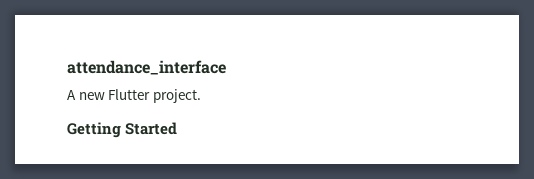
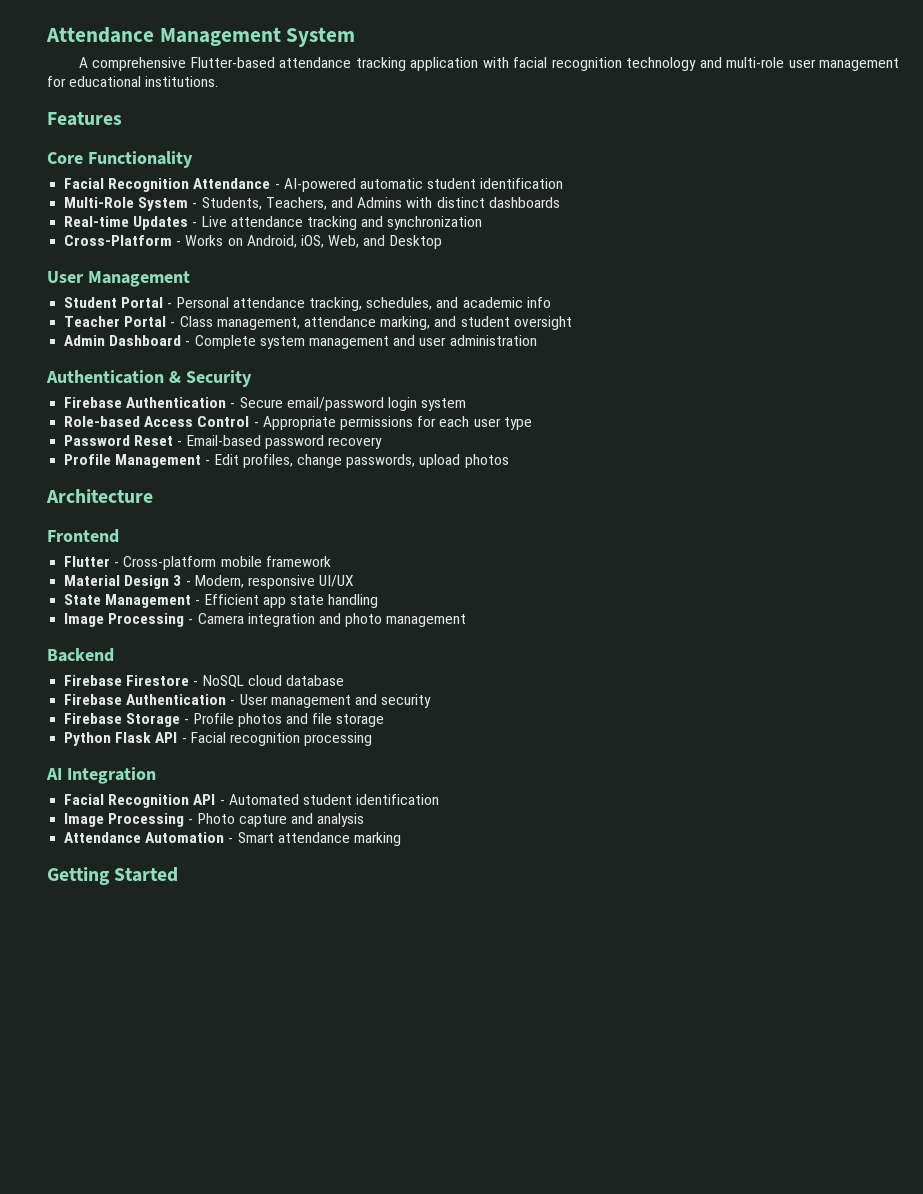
- attendance_interface
- A new Flutter project.
+ Attendance Management System
+ A comprehensive Flutter-based attendance tracking application with facial recognition technology and multi-role user management for educational institutions.
+ Features
+ Core Functionality
+ Facial Recognition Attendance - AI-powered automatic student identification
+ Multi-Role System - Students, Teachers, and Admins with distinct dashboards
+ Real-time Updates - Live attendance tracking and synchronization
+ Cross-Platform - Works on Android, iOS, Web, and Desktop
+ User Management
+ Student Portal - Personal attendance tracking, schedules, and academic info
+ Teacher Portal - Class management, attendance marking, and student oversight
+ Admin Dashboard - Complete system management and user administration
+ Authentication & Security
+ Firebase Authentication - Secure email/password login system
+ Role-based Access Control - Appropriate permissions for each user type
+ Password Reset - Email-based password recovery
+ Profile Management - Edit profiles, change passwords, upload photos
+ Architecture
+ Frontend
+ Flutter - Cross-platform mobile framework
+ Material Design 3 - Modern, responsive UI/UX
+ State Management - Efficient app state handling
+ Image Processing - Camera integration and photo management
+ Backend
+ Firebase Firestore - NoSQL cloud database
+ Firebase Authentication - User management and security
+ Firebase Storage - Profile photos and file storage
+ Python Flask API - Facial recognition processing
+ AI Integration
+ Facial Recognition API - Automated student identification
+ Image Processing - Photo capture and analysis
+ Attendance Automation - Smart attendance marking

